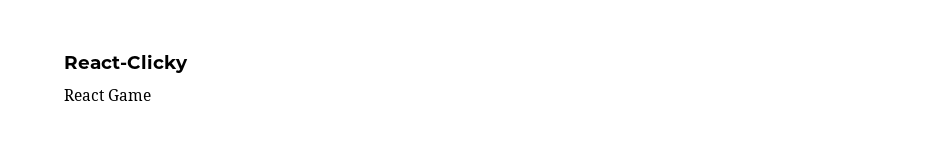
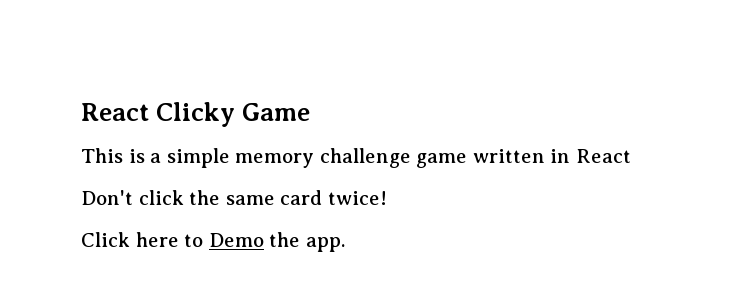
- React-Clicky
- React Game
+ React Clicky Game
+ This is a simple memory challenge game written in React
+ Don't click the same card twice!
+ Click here to Demo the app.

